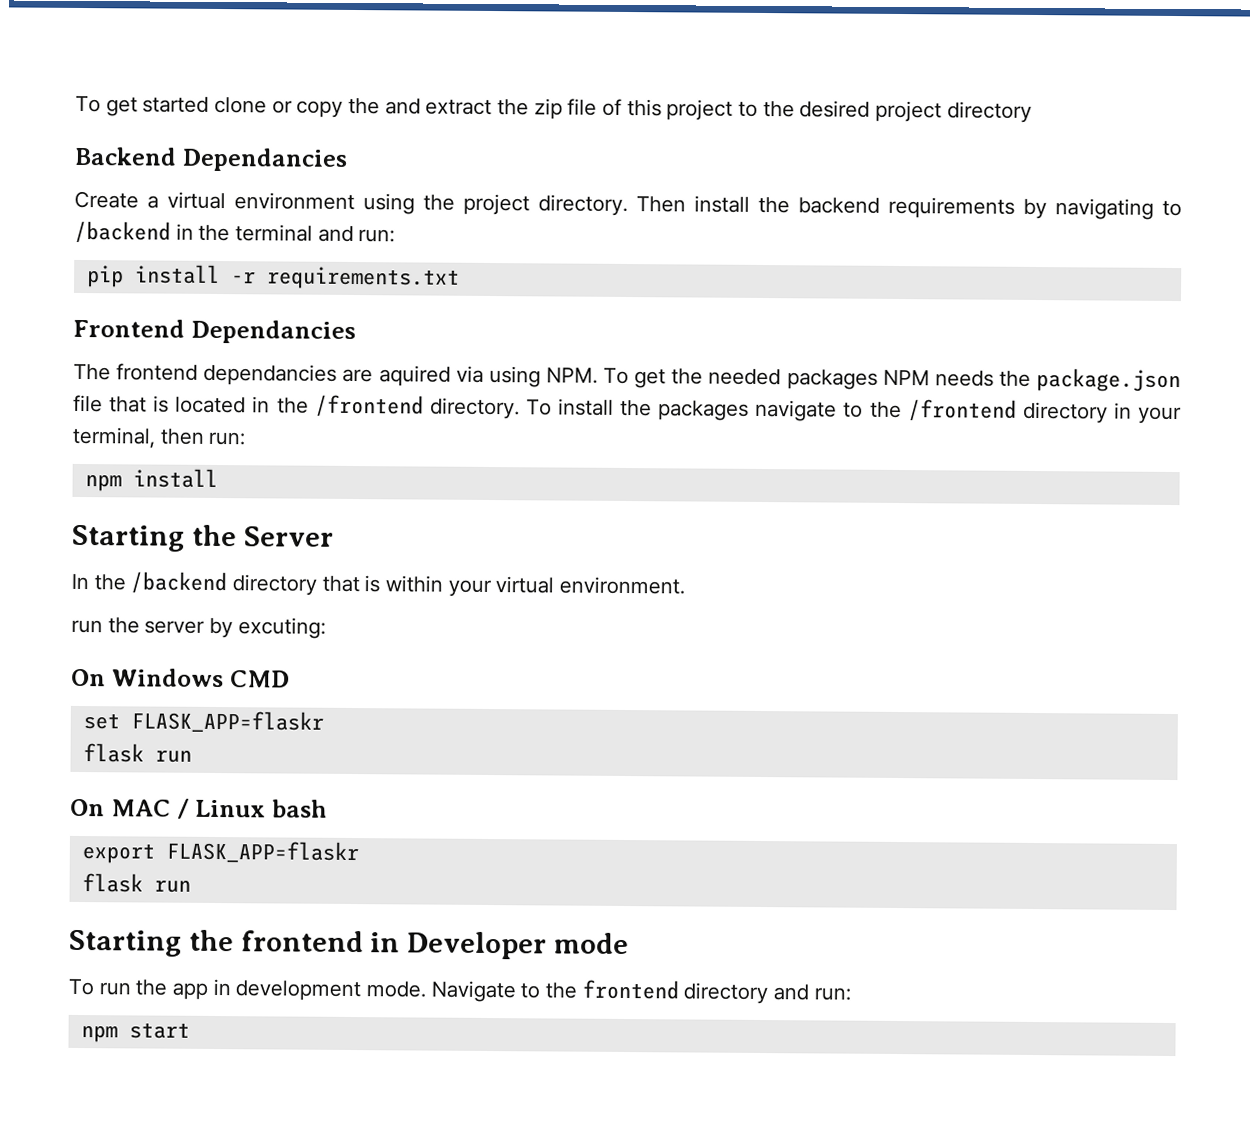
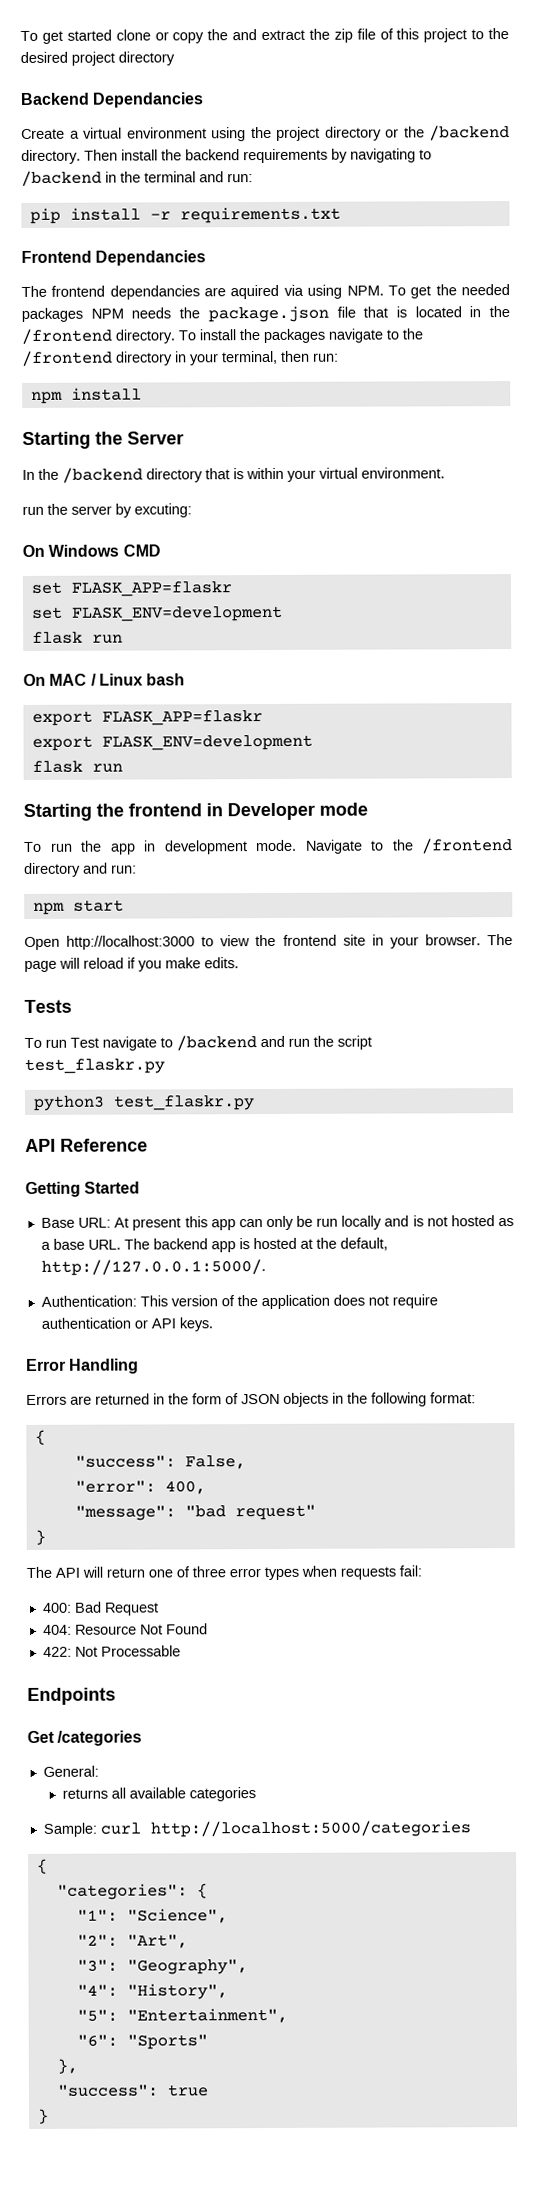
- Create a virtual environment using the project directory.
+ Create a virtual environment using the project directory or the /backend directory.
+ set FLASK_ENV=development
+ export FLASK_ENV=development
- Navigate to the frontend directory and run:
+ Navigate to the /frontend directory and run:
+ Open http://localhost:3000 to view the frontend site in your browser. The page will reload if you make edits.
+ Tests
+ To run Test navigate to /backend and run the script test_flaskr.py
+ python3 test_flaskr.py
+ API Reference
+ Getting Started
+ Base URL: At present this app can only be run locally and is not hosted as a base URL. The backend app is hosted at the default, http://127.0.0.1:5000/.
+ Authentication: This version of the application does not require authentication or API keys.
+ Error Handling
+ Errors are returned in the form of JSON objects in the following format:
+ {
+ "success": False,
+ "error": 400,
+ "message": "bad request"
+ }
+ The API will return one of three error types when requests fail:
+ 400: Bad Request
+ 404: Resource Not Found
+ 422: Not Processable
+ Endpoints
+ Get /categories
+ General:
+ returns all available categories
+ Sample: curl http://localhost:5000/categories
+ {
+ "categories": {
+ "1": "Science",
+ "2": "Art",
+ "3": "Geography",
+ "4": "History",
+ "5": "Entertainment",
+ "6": "Sports"
+ },
+ "success": true
+ }

